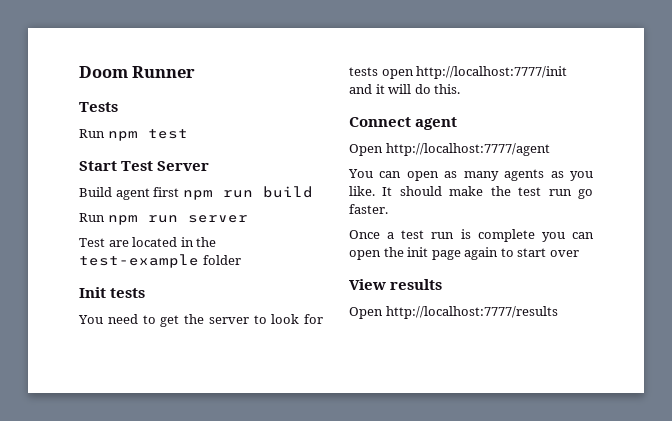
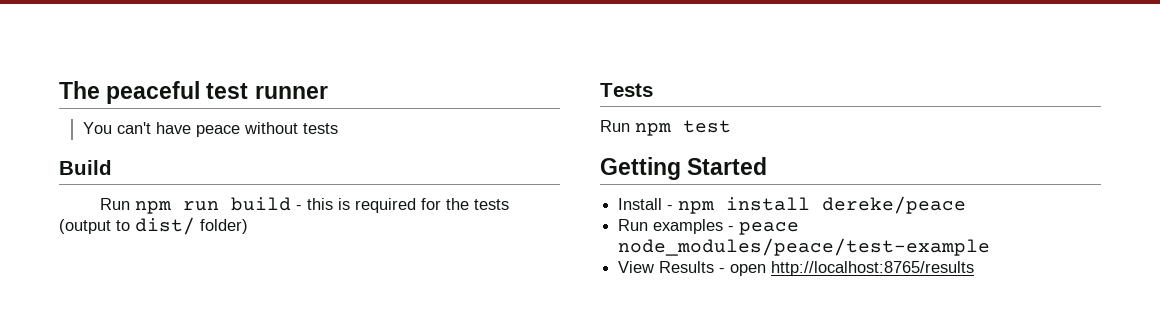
- Doom Runner
+ The peaceful test runner
+ You can't have peace without tests
+ Build
+ Run npm run build - this is required for the tests (output to dist/ folder)
  Tests
  Run npm test
- Start Test Server
- Build agent first npm run build
- Run npm run server
- Test are located in the test-example folder
- Init tests
- You need to get the server to look for tests open http://localhost:7777/init and it will do this.
- Connect agent
- Open http://localhost:7777/agent
- You can open as many agents as you like. It should make the test run go faster.
- Once a test run is complete you can open the init page again to start over
- View results
- Open http://localhost:7777/results
+ Getting Started
+ Install - npm install dereke/peace
+ Run examples - peace node_modules/peace/test-example
+ View Results - open http://localhost:8765/results

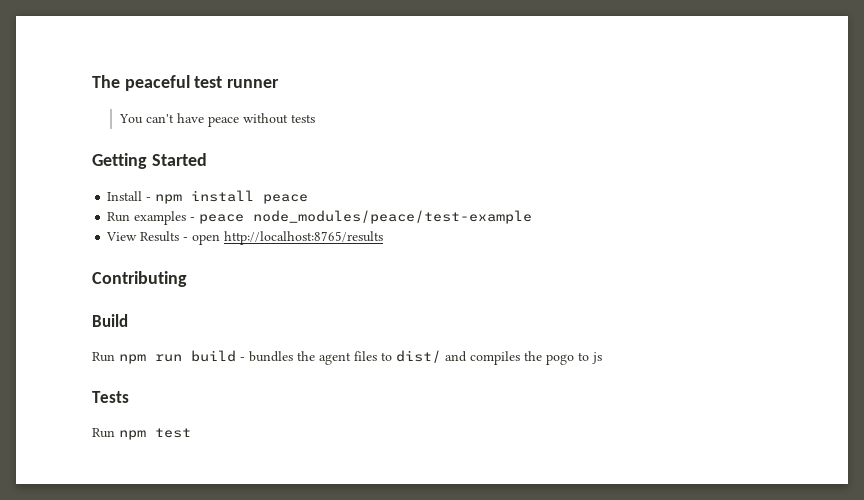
- Build
- Run npm run build - this is required for the tests (output to dist/ folder)
- Tests
- Run npm test
- Install - npm install dereke/peace
+ Install - npm install peace
+ Contributing
+ Build
+ Run npm run build - bundles the agent files to dist/ and compiles the pogo to js
+ Tests
+ Run npm test

